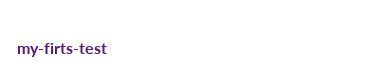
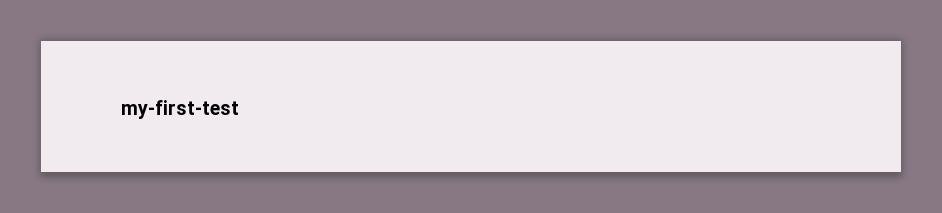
- my-firts-test
+ my-first-test

